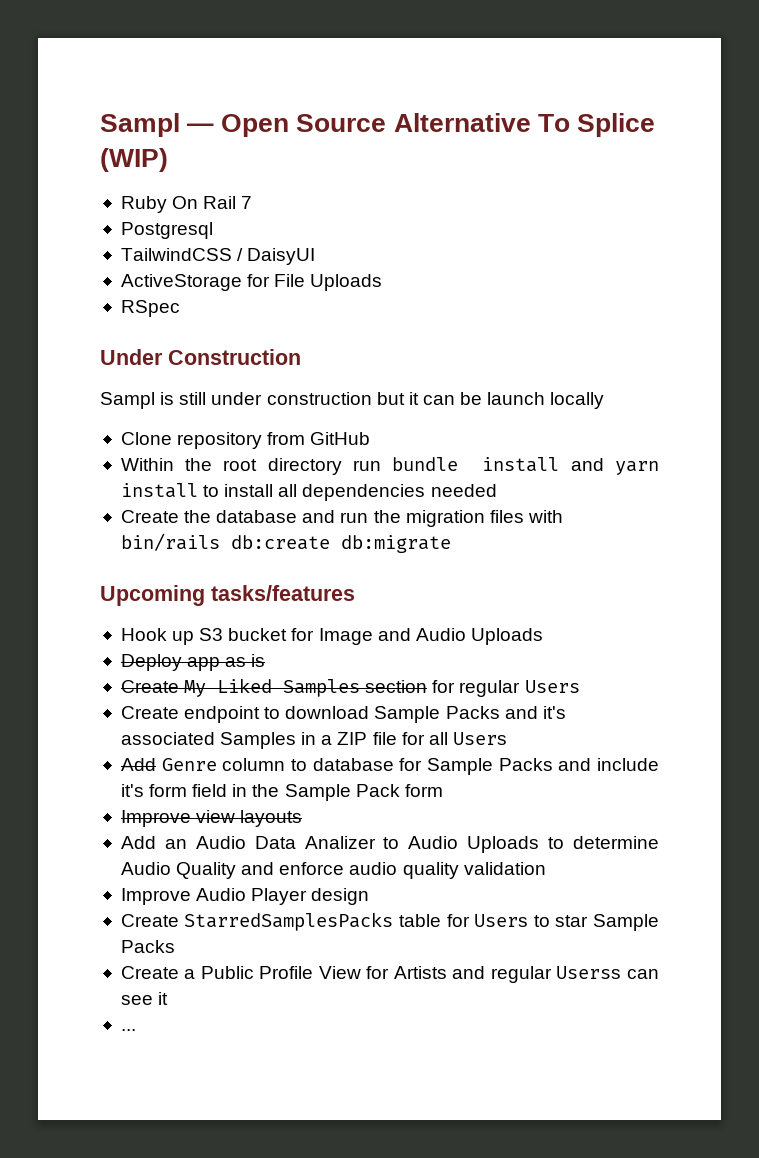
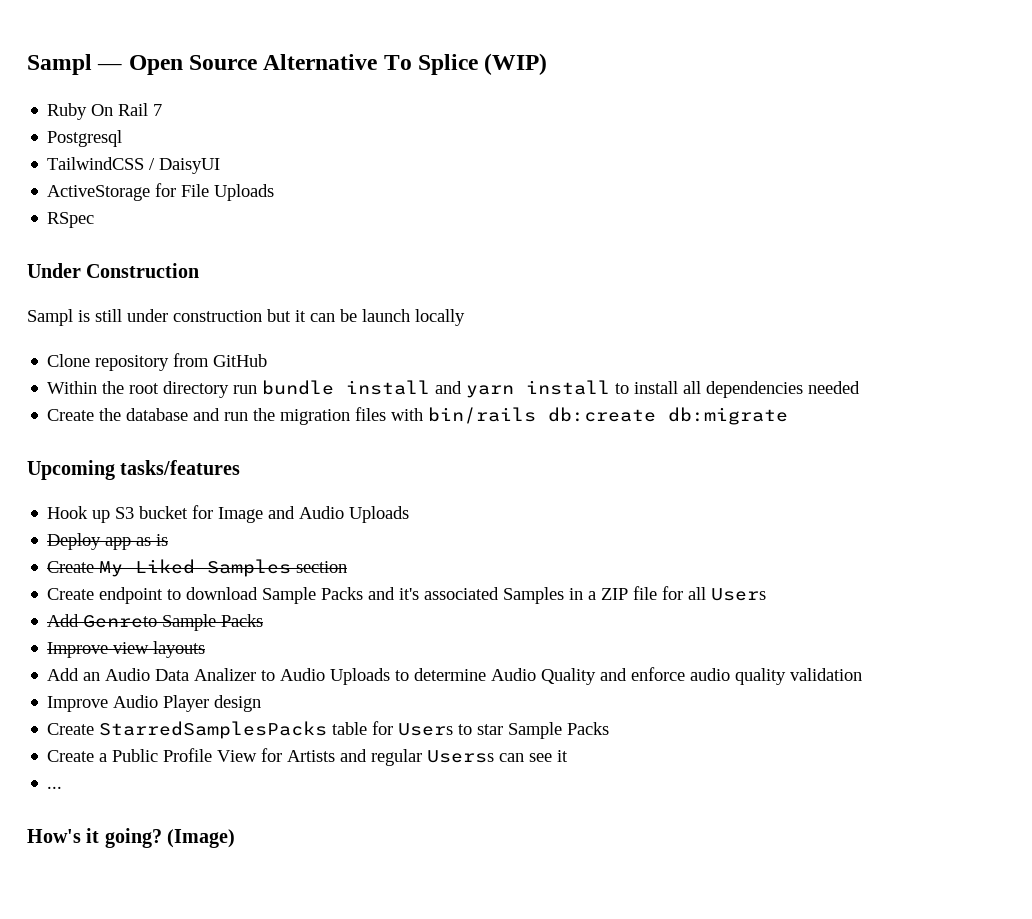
- Create My Liked Samples section for regular Users
+ Create My Liked Samples section
- Add Genre column to database for Sample Packs and include it's form field in the Sample Pack form
+ Add Genreto Sample Packs
+ How's it going? (Image)

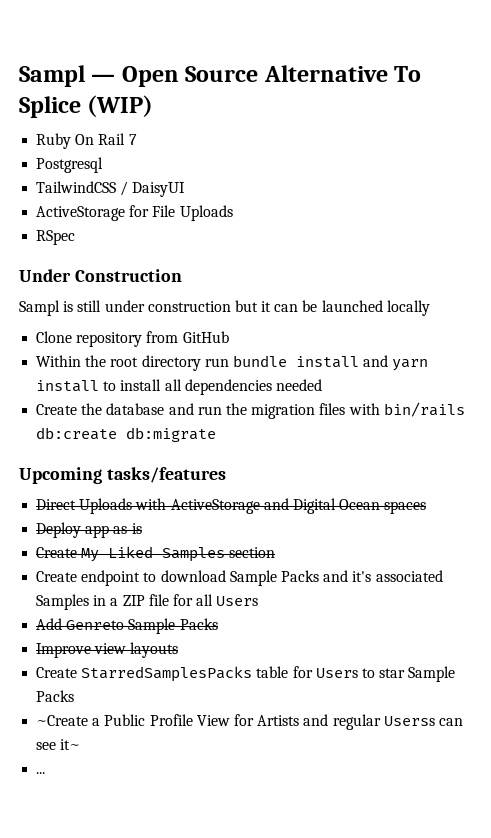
- Sampl is still under construction but it can be launch locally
+ Sampl is still under construction but it can be launched locally
- Hook up S3 bucket for Image and Audio Uploads
+ Direct Uploads with ActiveStorage and Digital Ocean spaces
- Add an Audio Data Analizer to Audio Uploads to determine Audio Quality and enforce audio quality validation
- Improve Audio Player design
- Create a Public Profile View for Artists and regular Userss can see it
+ ~Create a Public Profile View for Artists and regular Userss can see it~
- How's it going? (Image)

